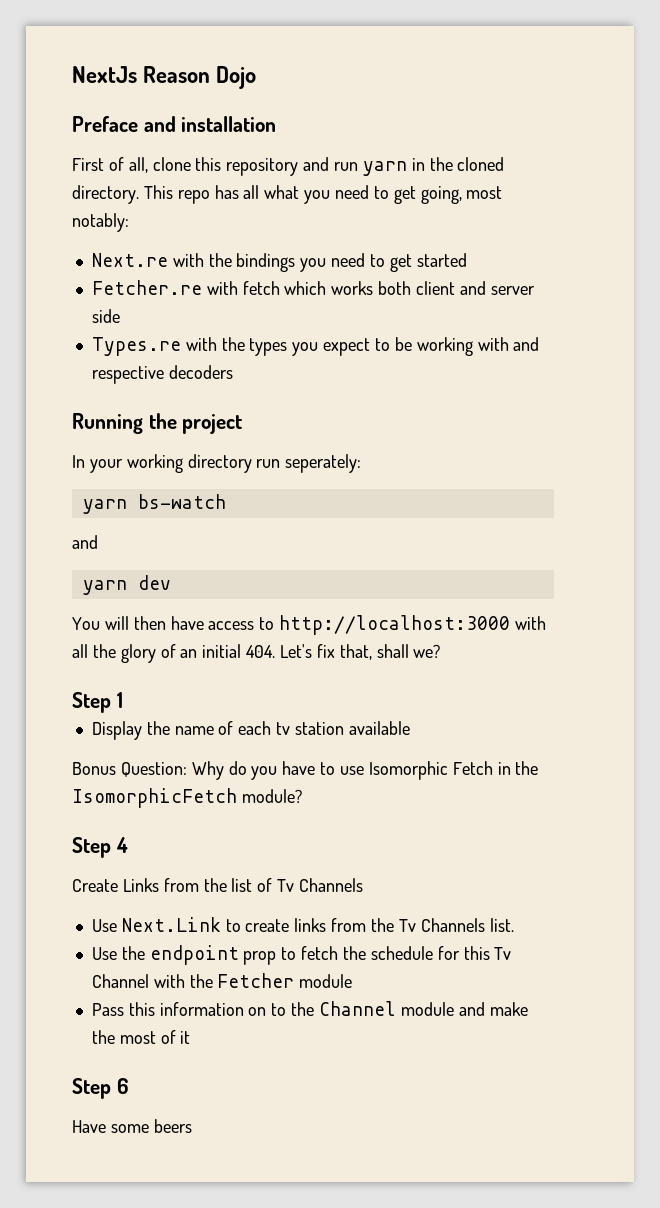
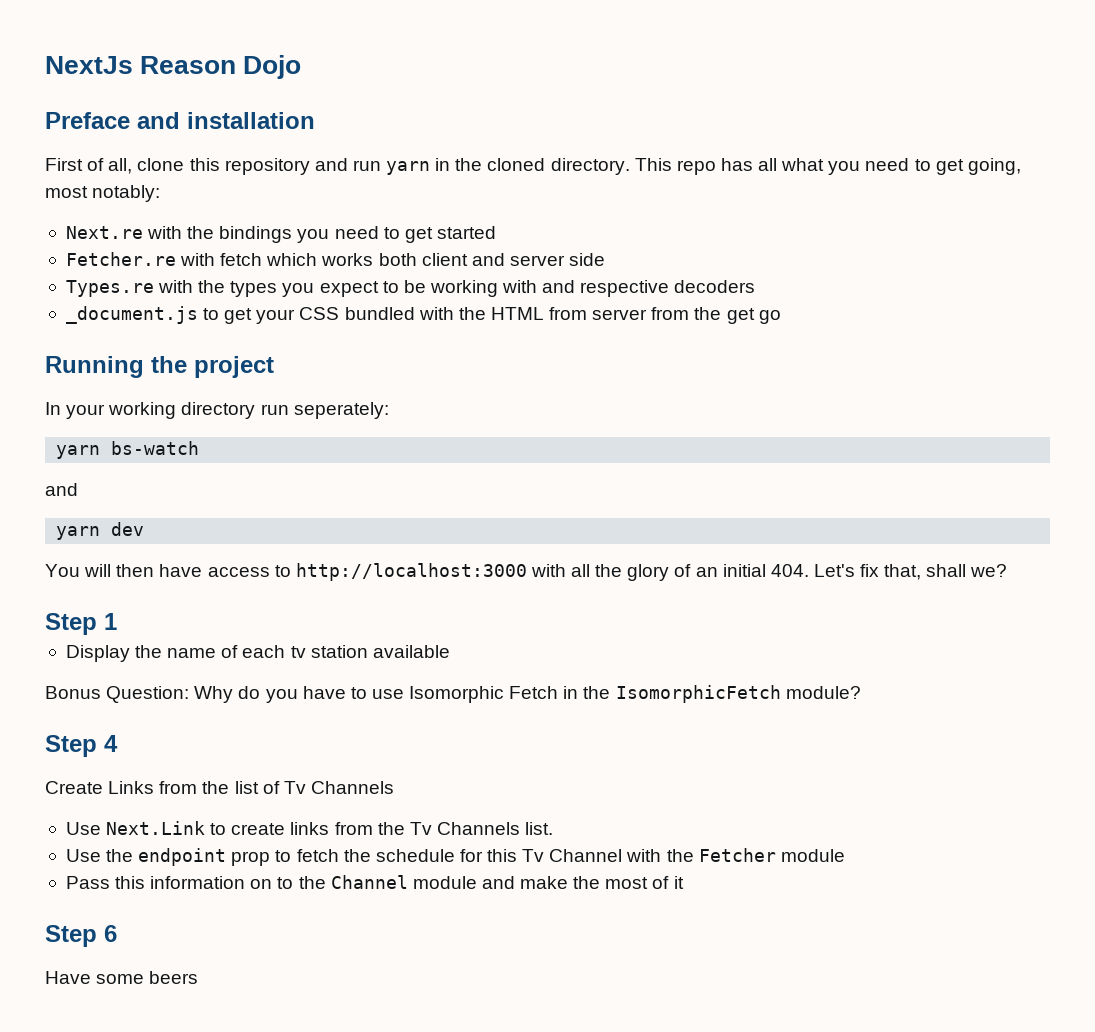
+ _document.js to get your CSS bundled with the HTML from server from the get go

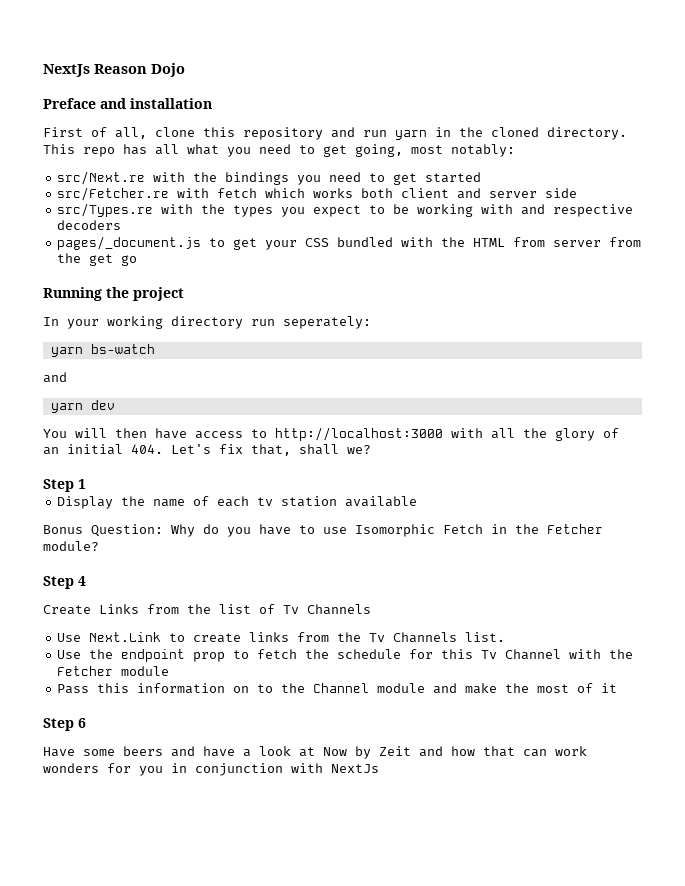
- Next.re with the bindings you need to get started
+ src/Next.re with the bindings you need to get started
- Fetcher.re with fetch which works both client and server side
+ src/Fetcher.re with fetch which works both client and server side
- Types.re with the types you expect to be working with and respective decoders
+ src/Types.re with the types you expect to be working with and respective decoders
- _document.js to get your CSS bundled with the HTML from server from the get go
+ pages/_document.js to get your CSS bundled with the HTML from server from the get go
- Bonus Question: Why do you have to use Isomorphic Fetch in the IsomorphicFetch module?
+ Bonus Question: Why do you have to use Isomorphic Fetch in the Fetcher module?
- Have some beers
+ Have some beers and have a look at Now by Zeit and how that can work wonders for you in conjunction with NextJs

